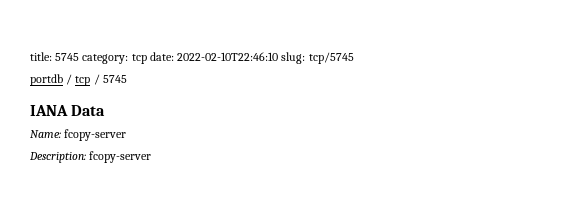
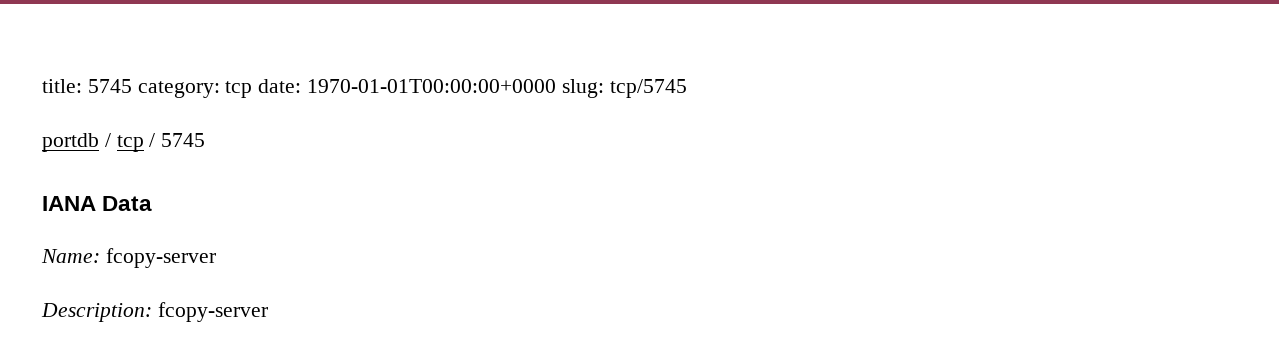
- title: 5745 category: tcp date: 2022-02-10T22:46:10 slug: tcp/5745
+ title: 5745 category: tcp date: 1970-01-01T00:00:00+0000 slug: tcp/5745

